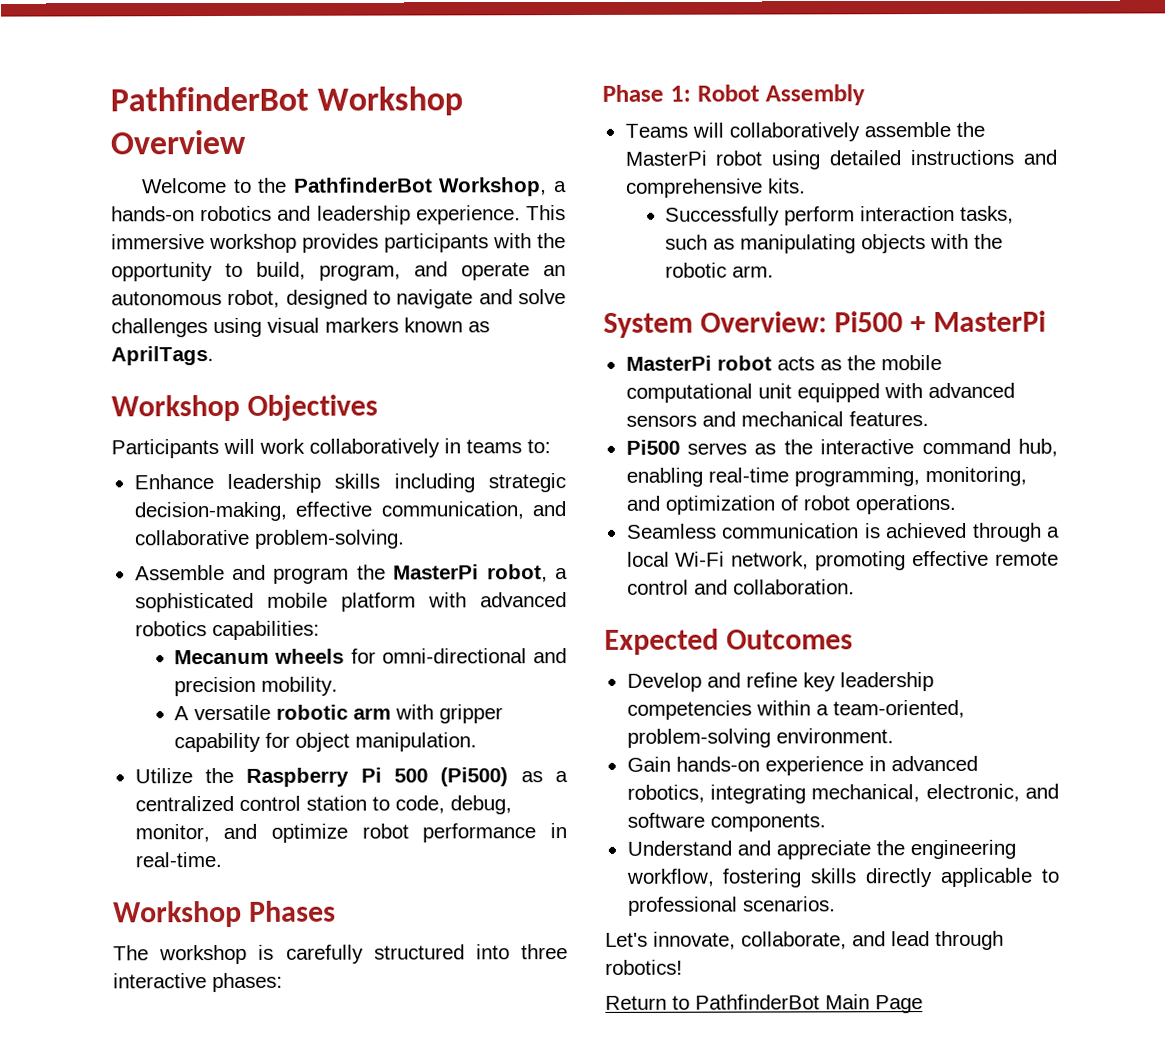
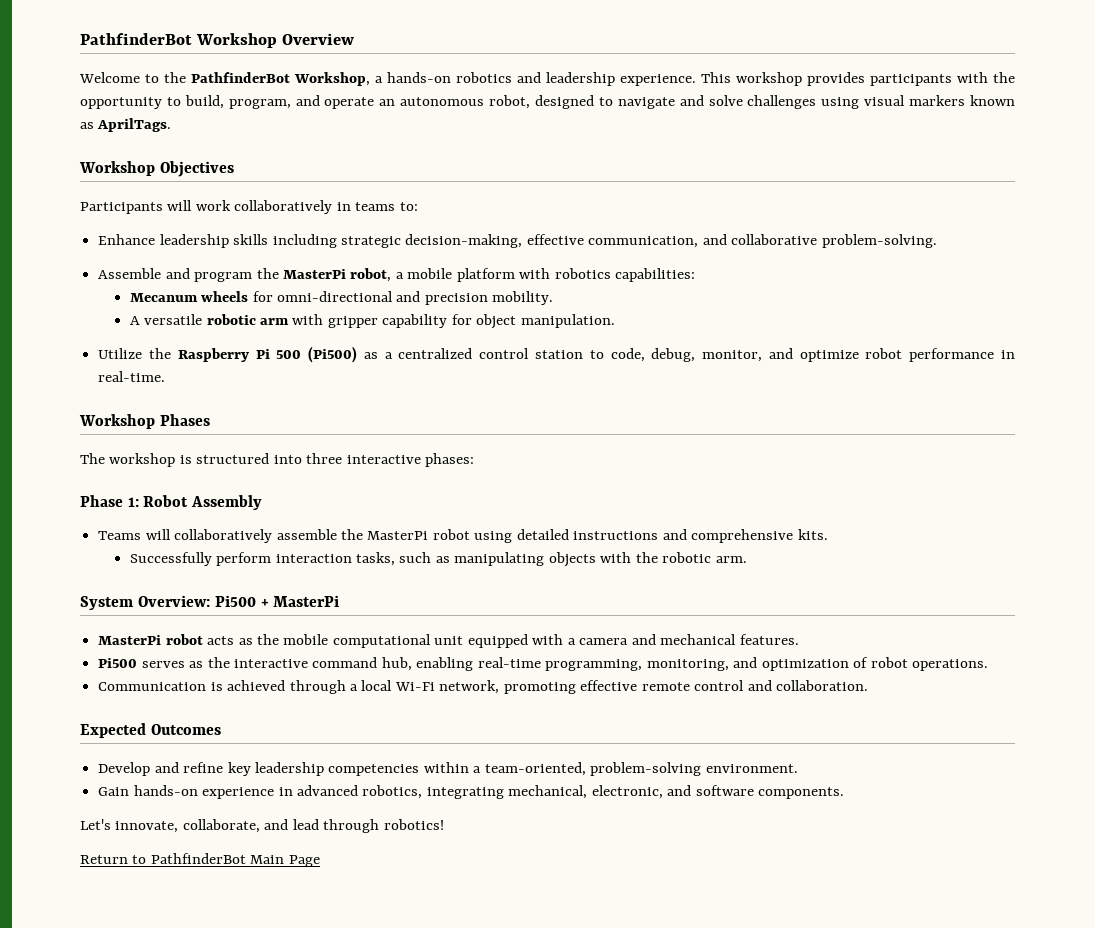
- This immersive workshop provides participants with the opportunity to build, program, and operate an autonomous robot, designed to navigate and solve challenges using visual markers known as AprilTags.
+ This workshop provides participants with the opportunity to build, program, and operate an autonomous robot, designed to navigate and solve challenges using visual markers known as AprilTags.
- Assemble and program the MasterPi robot, a sophisticated mobile platform with advanced robotics capabilities:
+ Assemble and program the MasterPi robot, a mobile platform with robotics capabilities:
- The workshop is carefully structured into three interactive phases:
+ The workshop is structured into three interactive phases:
- MasterPi robot acts as the mobile computational unit equipped with advanced sensors and mechanical features.
+ MasterPi robot acts as the mobile computational unit equipped with a camera and mechanical features.
- Seamless communication is achieved through a local Wi-Fi network, promoting effective remote control and collaboration.
+ Communication is achieved through a local Wi-Fi network, promoting effective remote control and collaboration.
- Understand and appreciate the engineering workflow, fostering skills directly applicable to professional scenarios.

